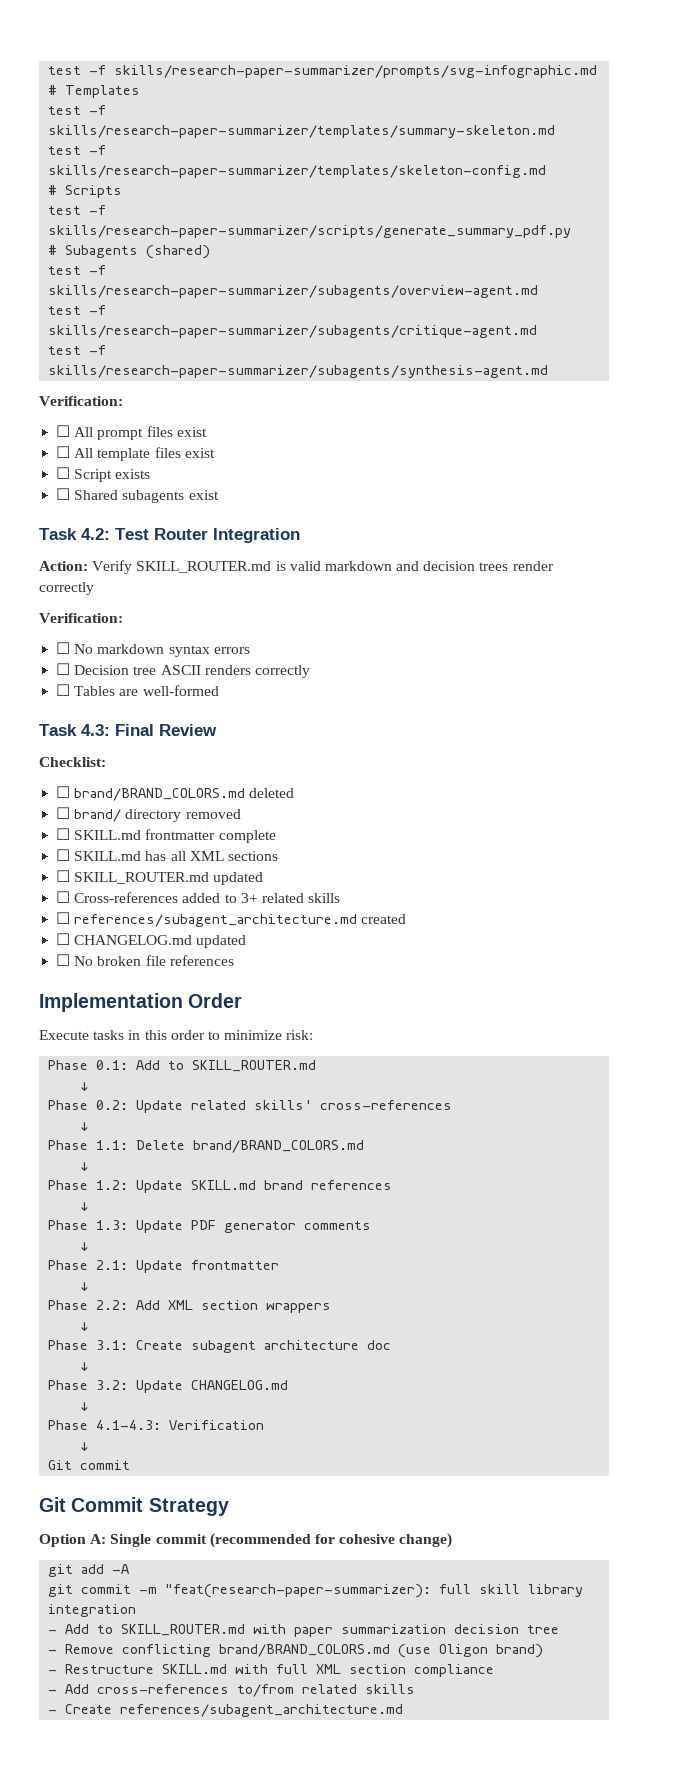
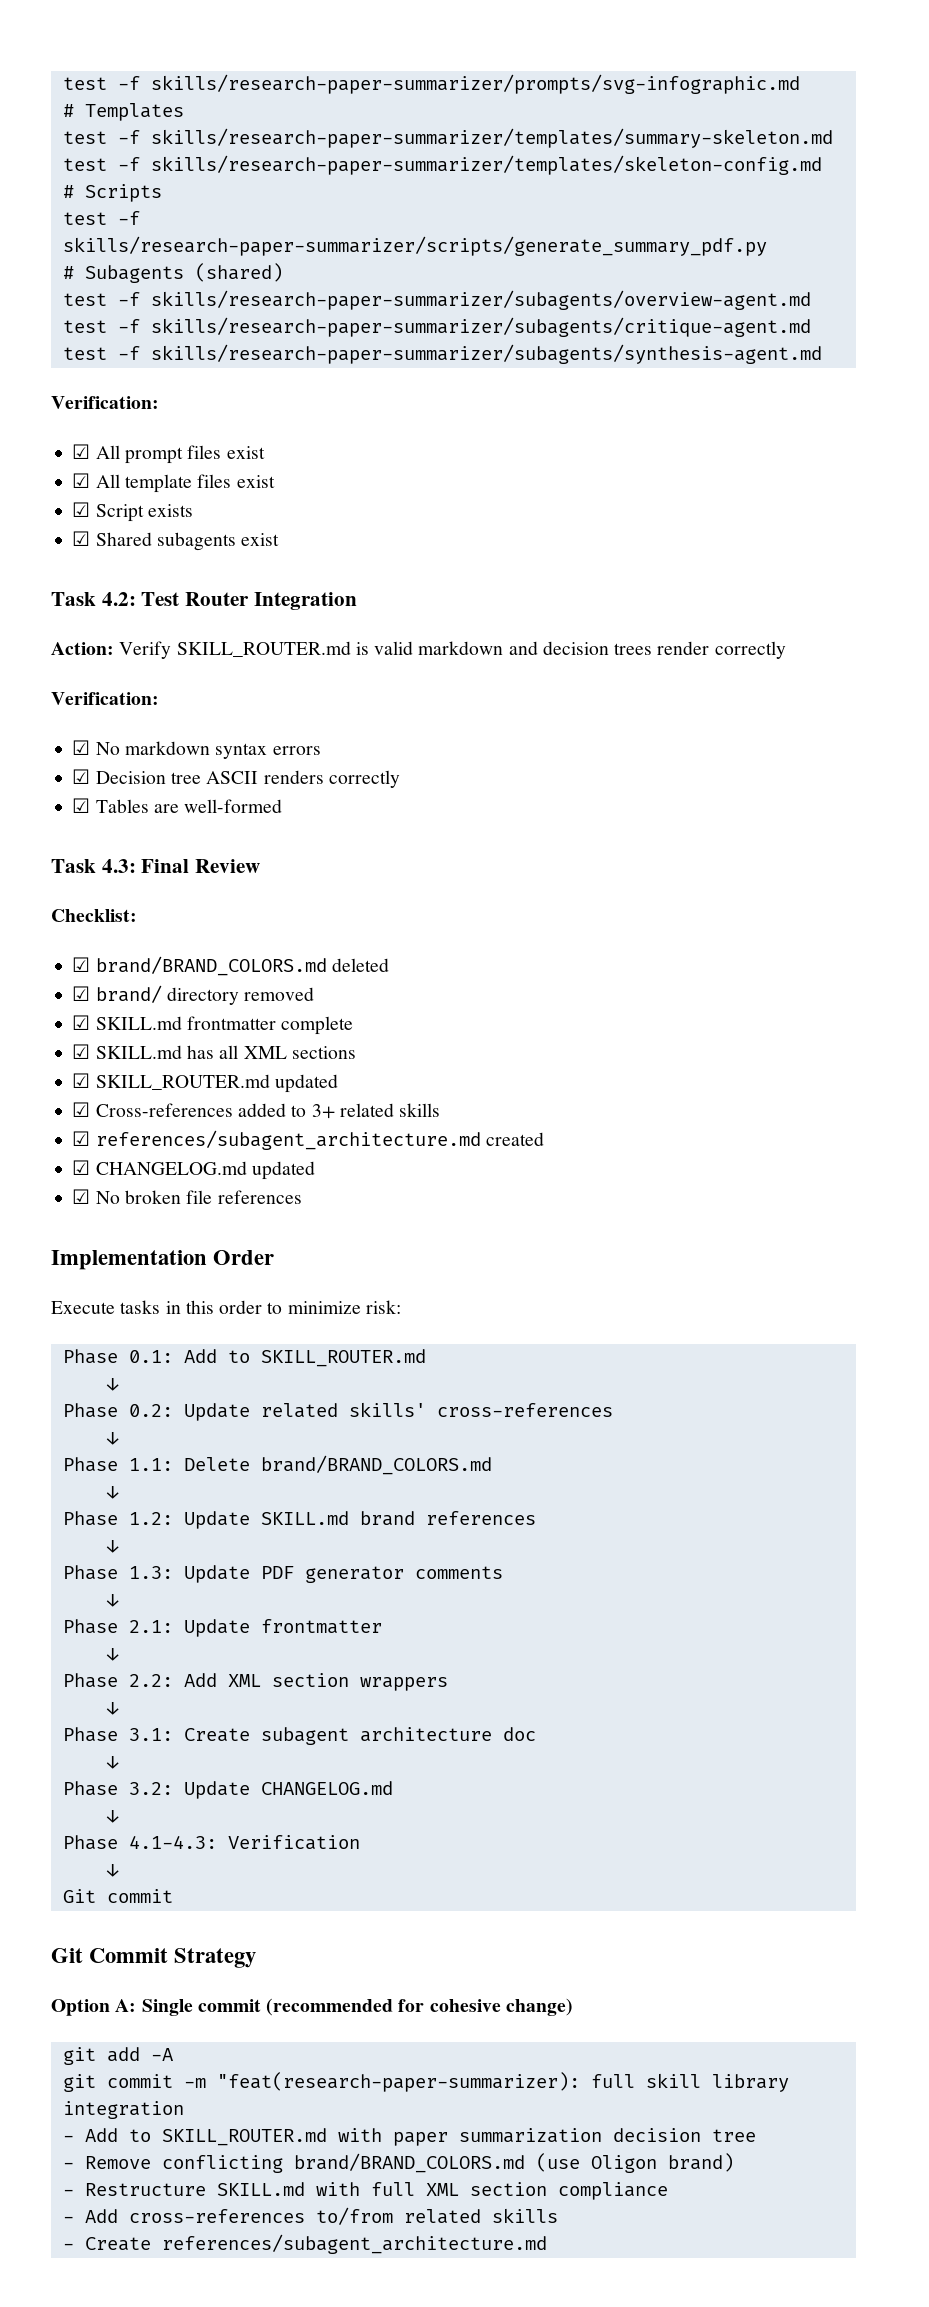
- ☐ All prompt files exist
+ ☑ All prompt files exist
- ☐ All template files exist
+ ☑ All template files exist
- ☐ Script exists
+ ☑ Script exists
- ☐ Shared subagents exist
+ ☑ Shared subagents exist
- ☐ No markdown syntax errors
+ ☑ No markdown syntax errors
- ☐ Decision tree ASCII renders correctly
+ ☑ Decision tree ASCII renders correctly
- ☐ Tables are well-formed
+ ☑ Tables are well-formed
- ☐ brand/BRAND_COLORS.md deleted
+ ☑ brand/BRAND_COLORS.md deleted
- ☐ brand/ directory removed
+ ☑ brand/ directory removed
- ☐ SKILL.md frontmatter complete
+ ☑ SKILL.md frontmatter complete
- ☐ SKILL.md has all XML sections
+ ☑ SKILL.md has all XML sections
- ☐ SKILL_ROUTER.md updated
+ ☑ SKILL_ROUTER.md updated
- ☐ Cross-references added to 3+ related skills
+ ☑ Cross-references added to 3+ related skills
- ☐ references/subagent_architecture.md created
+ ☑ references/subagent_architecture.md created
- ☐ CHANGELOG.md updated
+ ☑ CHANGELOG.md updated
- ☐ No broken file references
+ ☑ No broken file references

